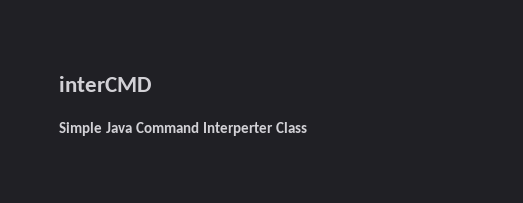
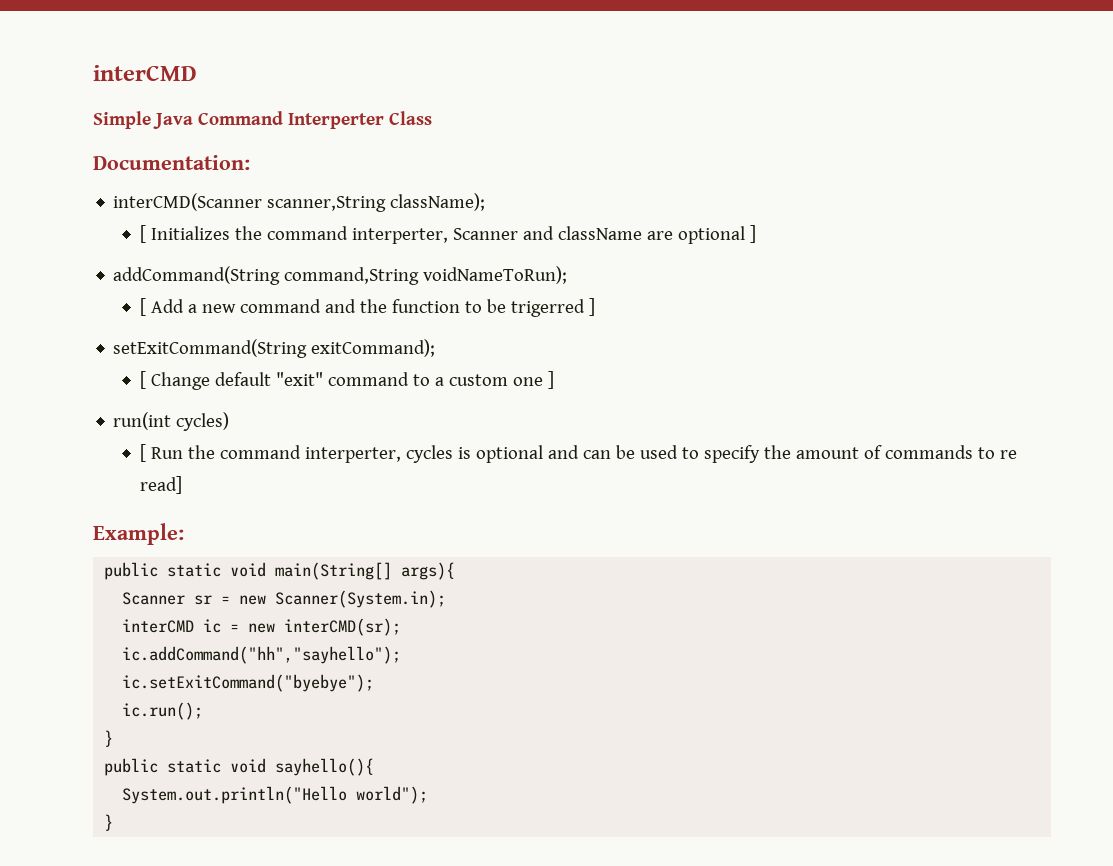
+ Documentation:
+ interCMD(Scanner scanner,String className);
+ [ Initializes the command interperter, Scanner and className are optional ]
+ addCommand(String command,String voidNameToRun);
+ [ Add a new command and the function to be trigerred ]
+ setExitCommand(String exitCommand);
+ [ Change default "exit" command to a custom one ]
+ run(int cycles)
+ [ Run the command interperter, cycles is optional and can be used to specify the amount of commands to re read]
+ Example:
+ public static void main(String[] args){
+ Scanner sr = new Scanner(System.in);
+ interCMD ic = new interCMD(sr);
+ ic.addCommand("hh","sayhello");
+ ic.setExitCommand("byebye");
+ ic.run();
+ }
+ public static void sayhello(){
+ System.out.println("Hello world");
+ }

